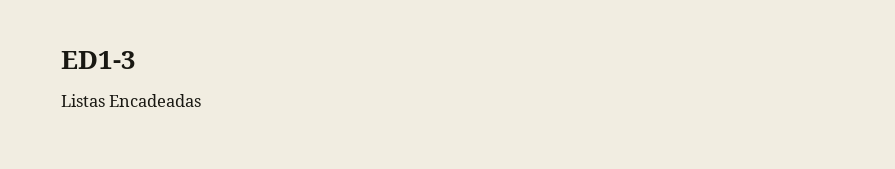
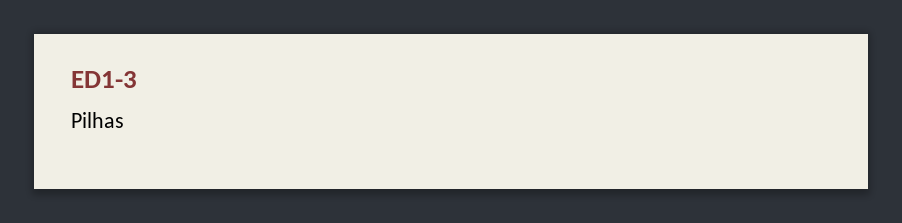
- Listas Encadeadas
+ Pilhas

